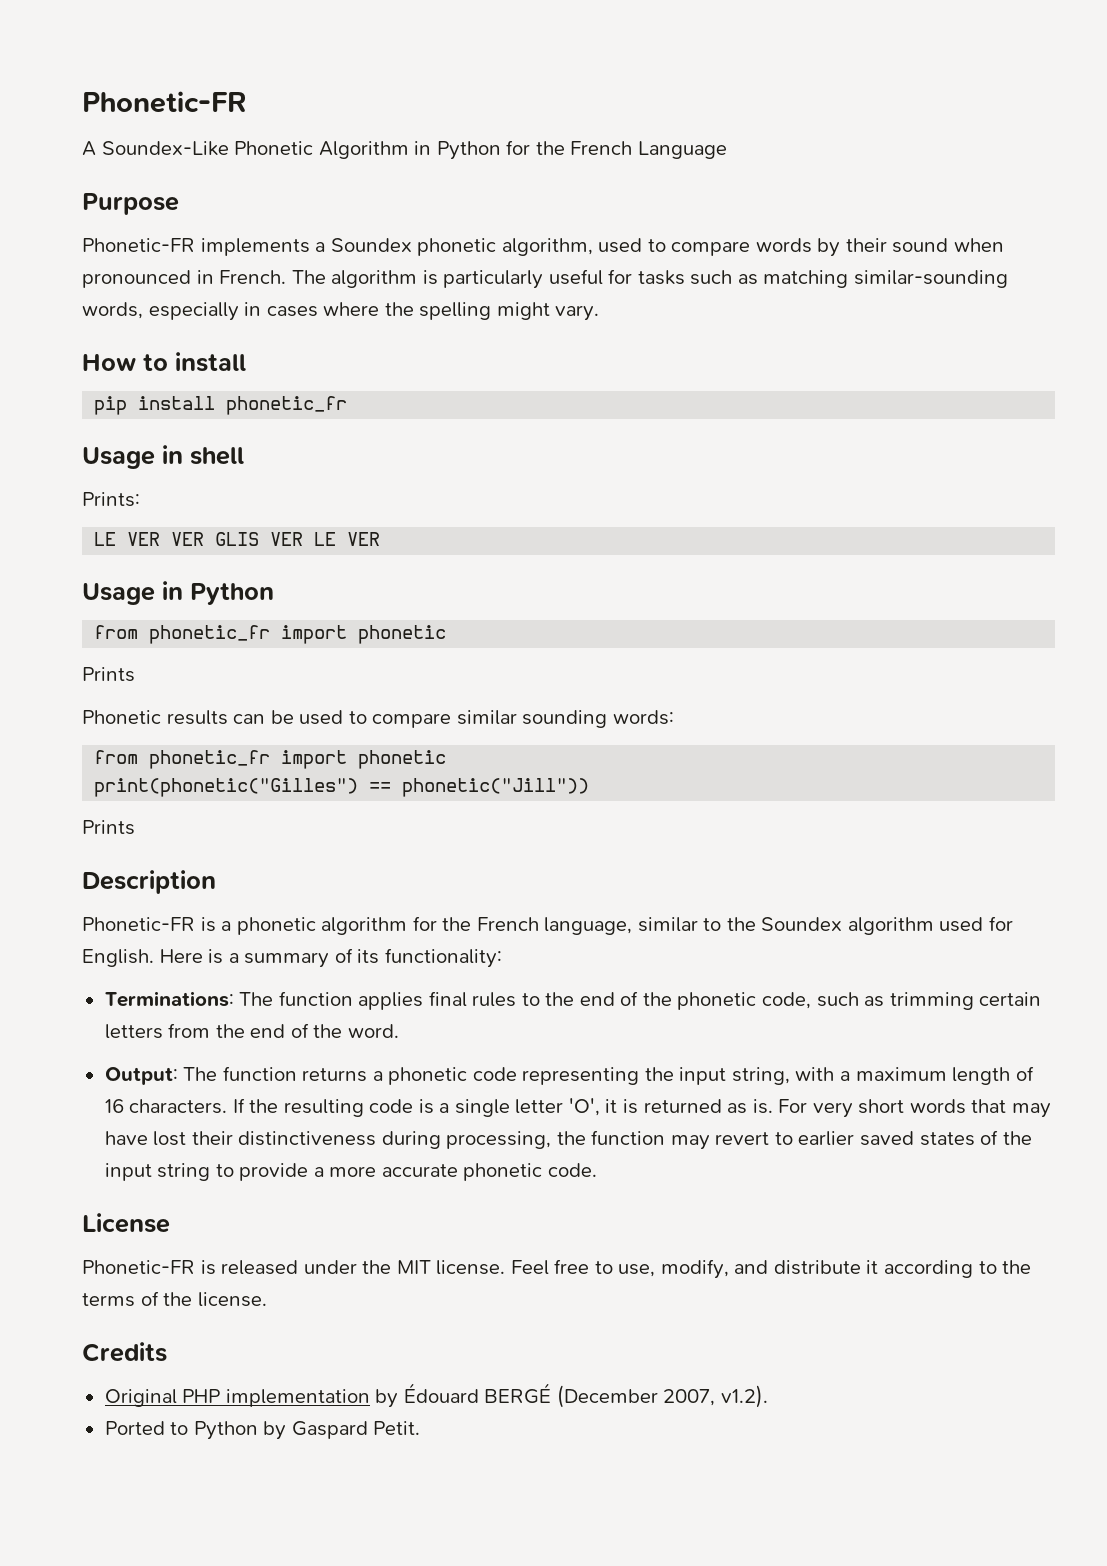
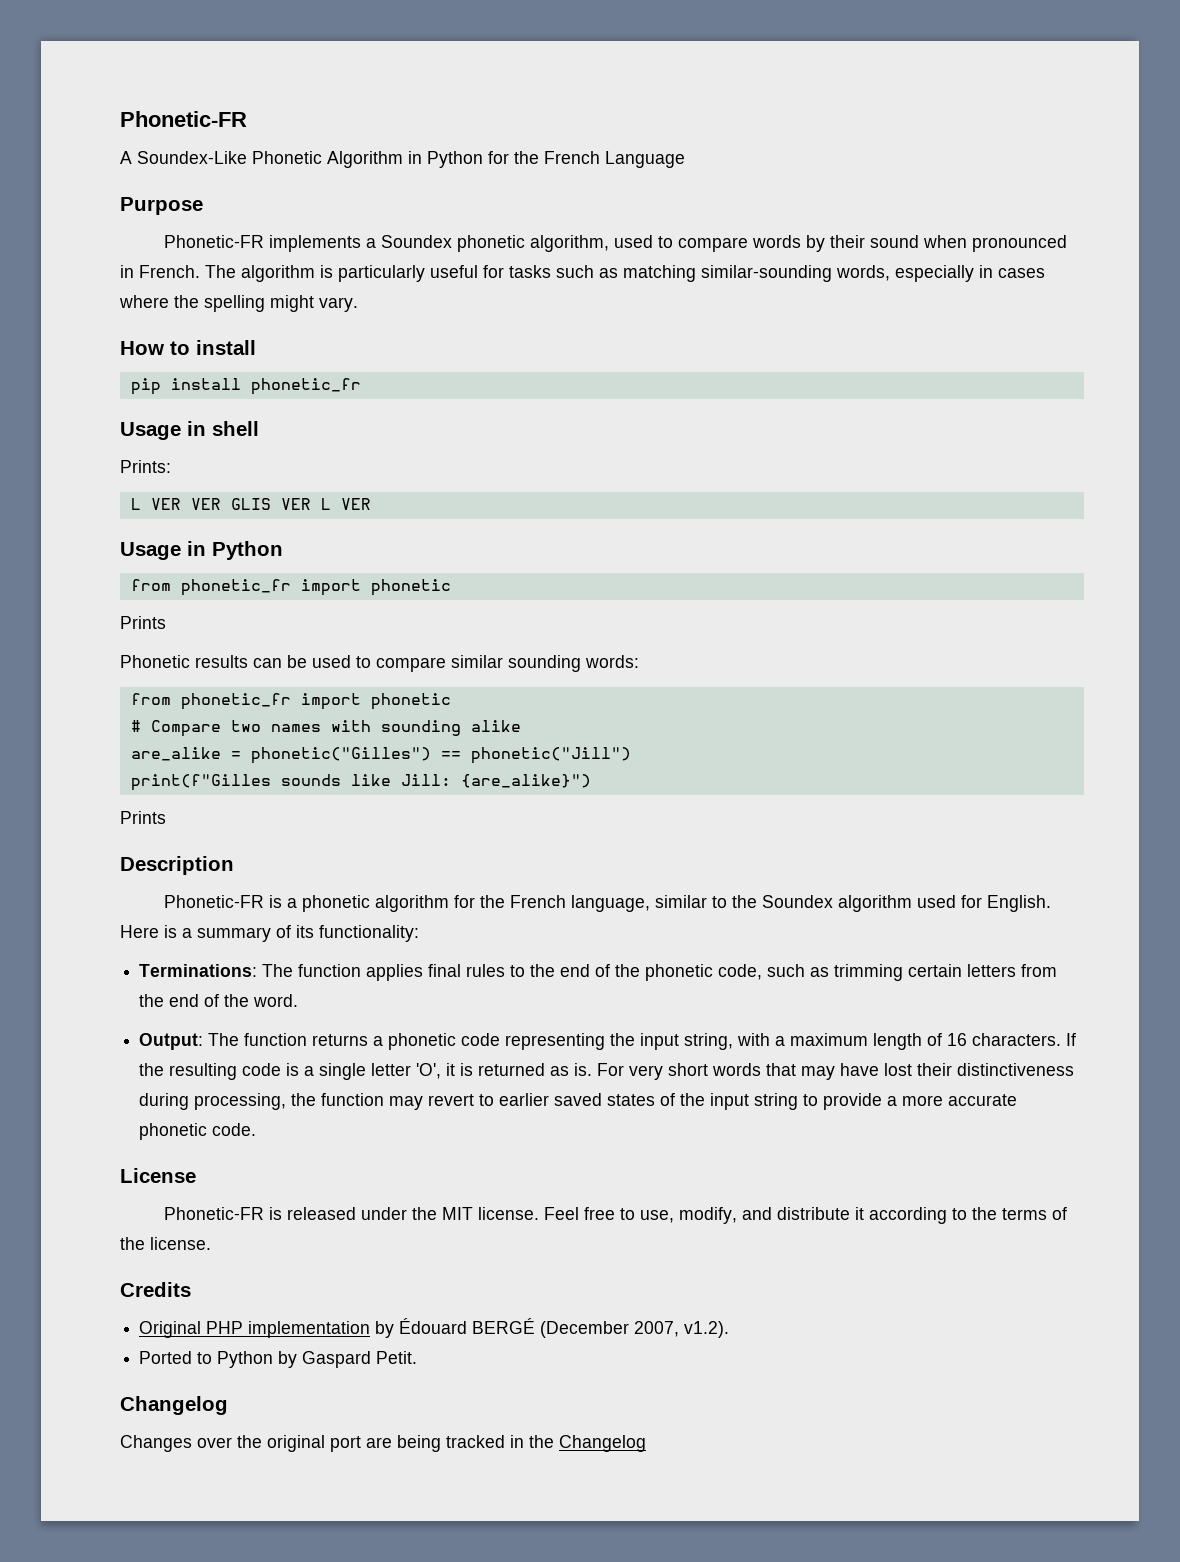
- LE VER VER GLIS VER LE VER
+ L VER VER GLIS VER L VER
- print(phonetic("Gilles") == phonetic("Jill"))
+ # Compare two names with sounding alike
+ are_alike = phonetic("Gilles") == phonetic("Jill")
+ print(f"Gilles sounds like Jill: {are_alike}")
  Ported to Python by Gaspard Petit.
+ Changelog
+ Changes over the original port are being tracked in the Changelog

